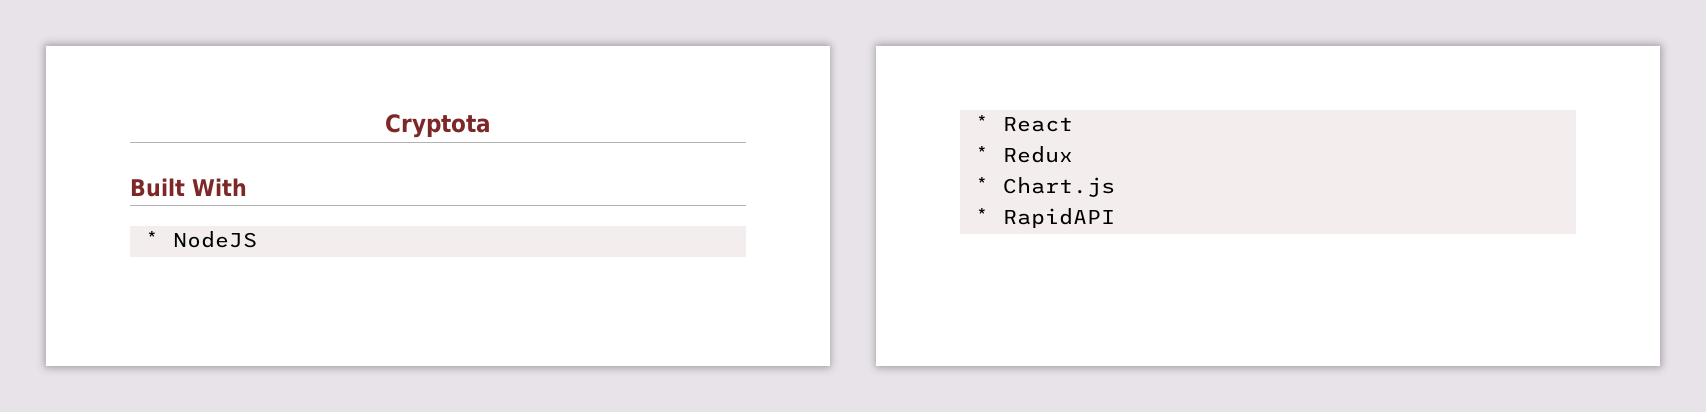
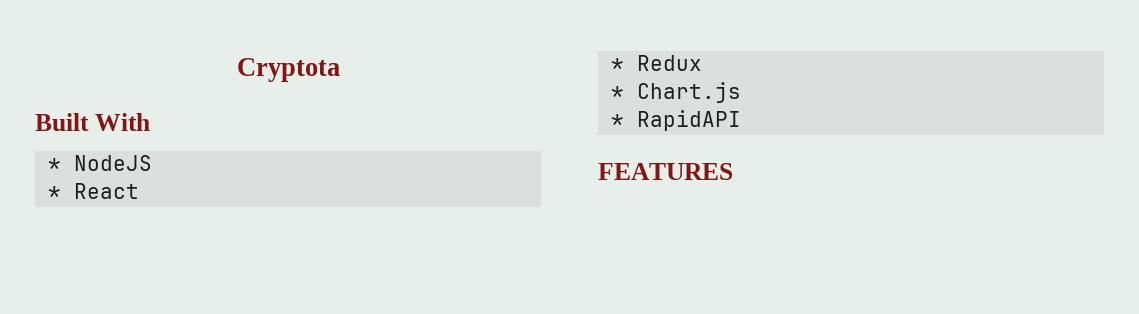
+ FEATURES

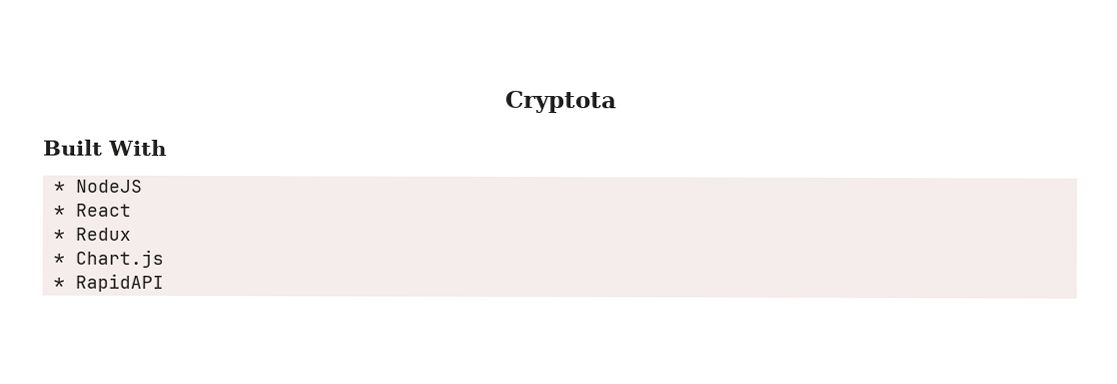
- FEATURES

